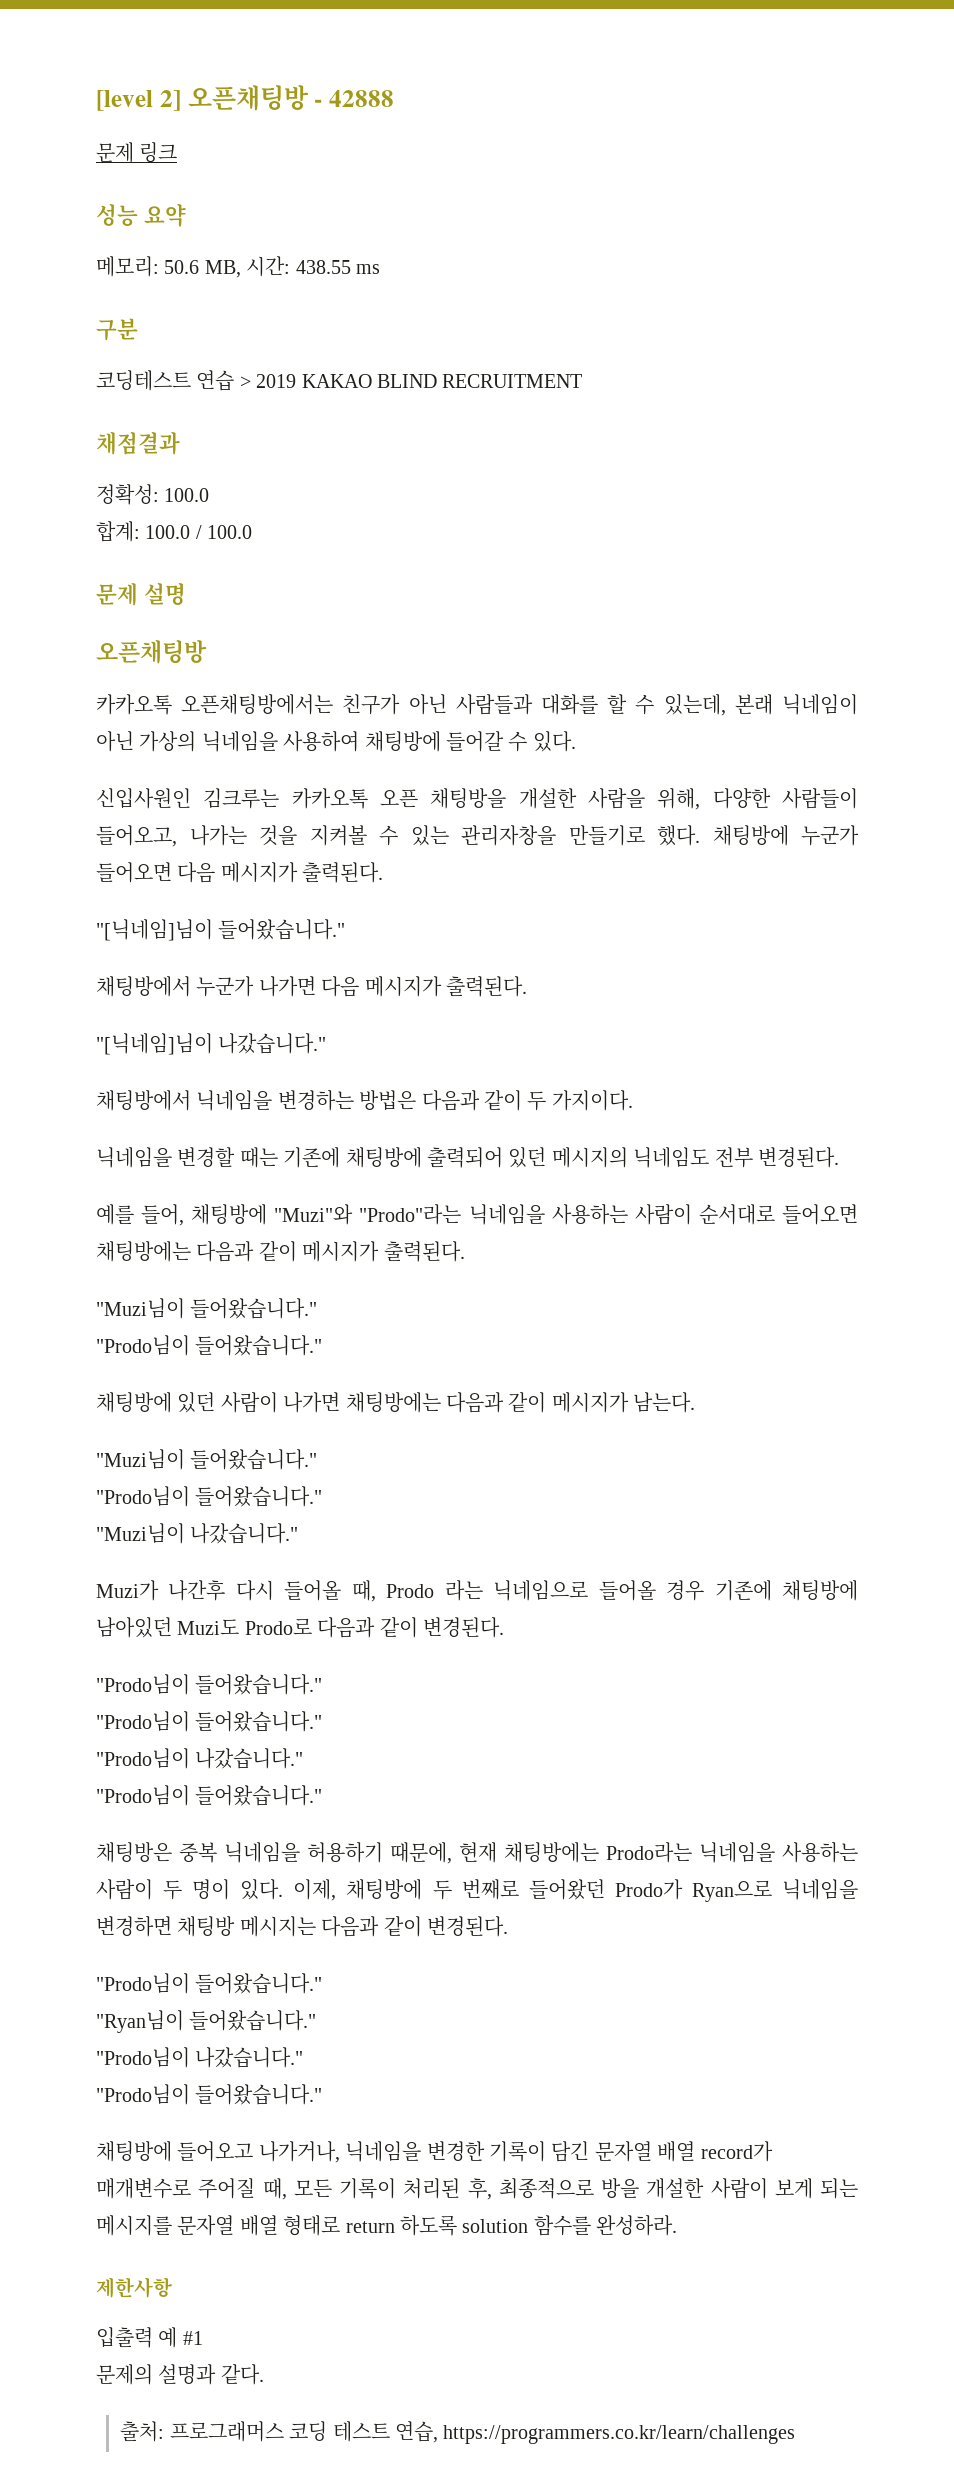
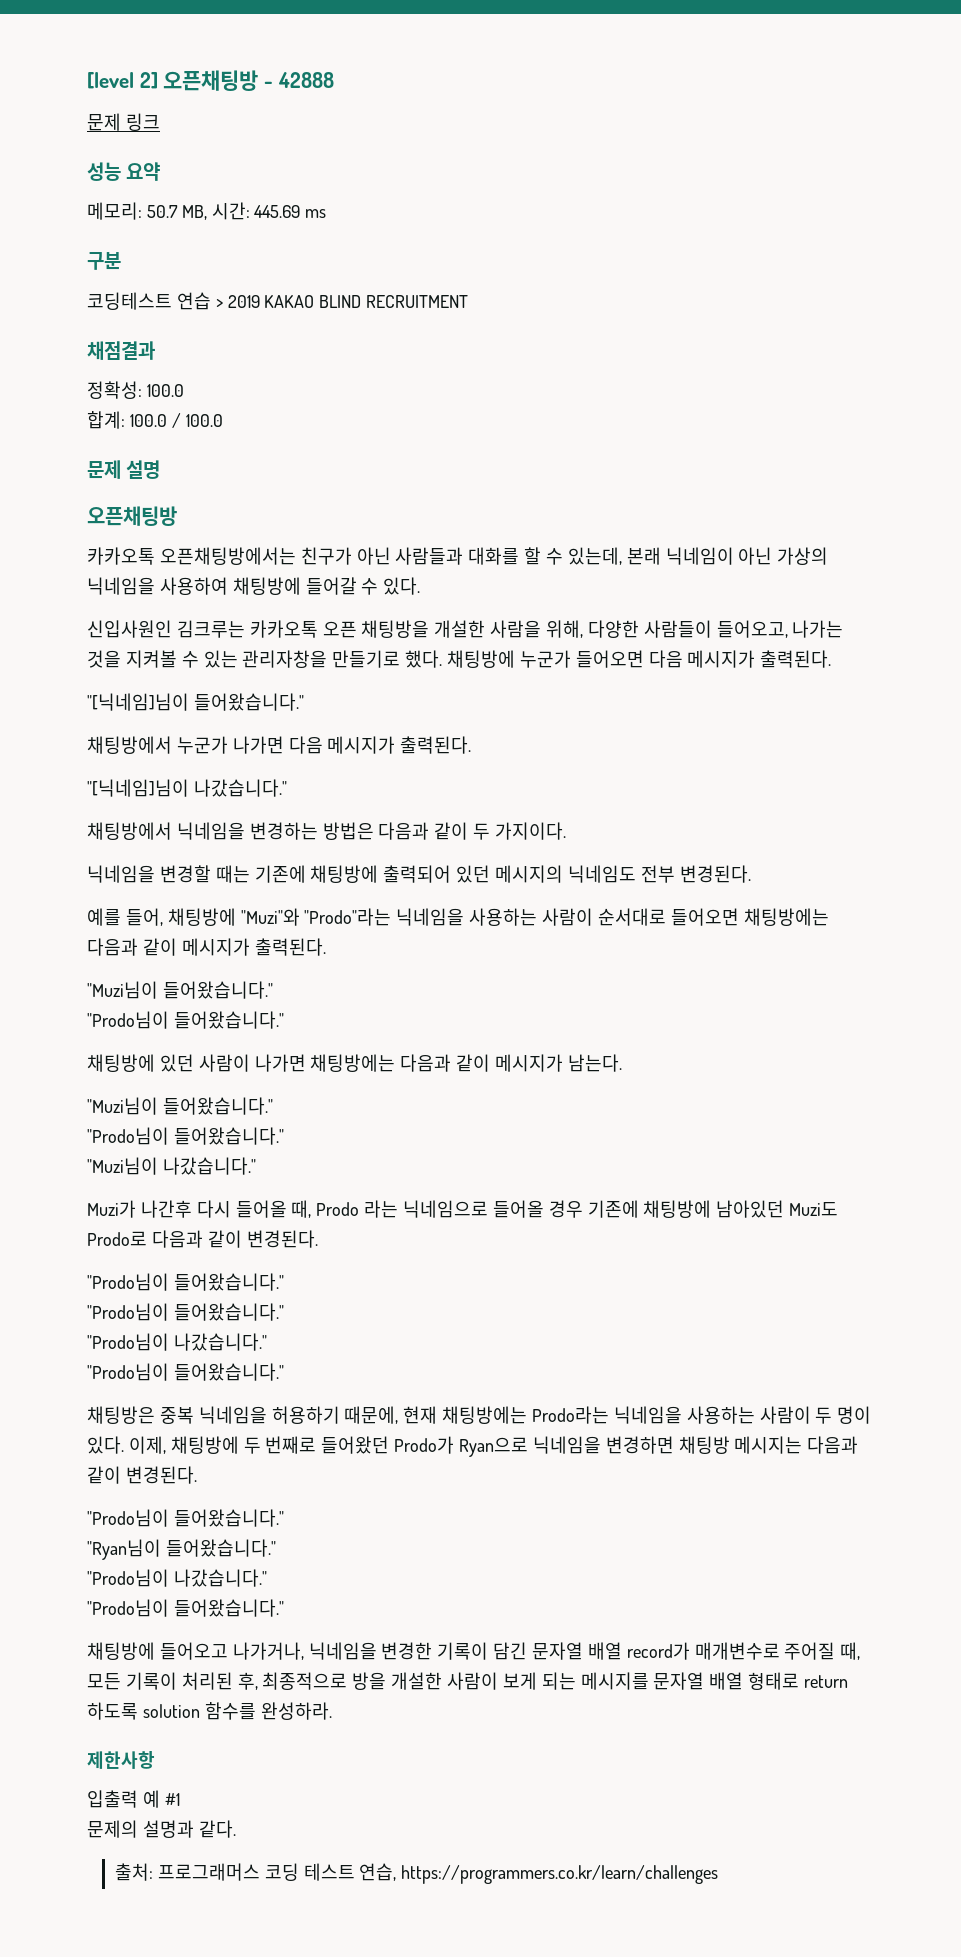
- 메모리: 50.6 MB, 시간: 438.55 ms
+ 메모리: 50.7 MB, 시간: 445.69 ms

